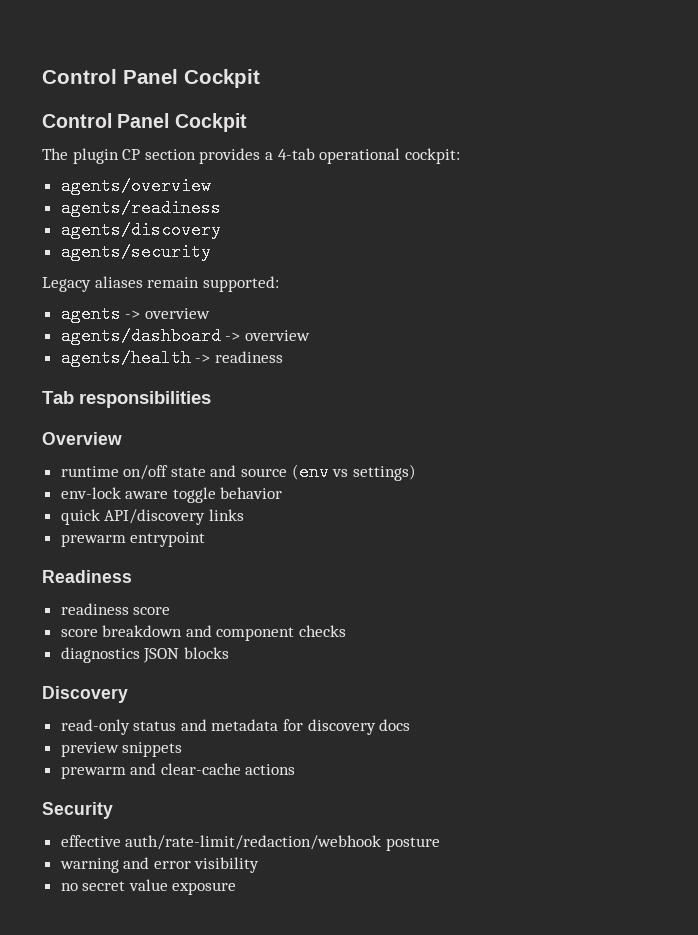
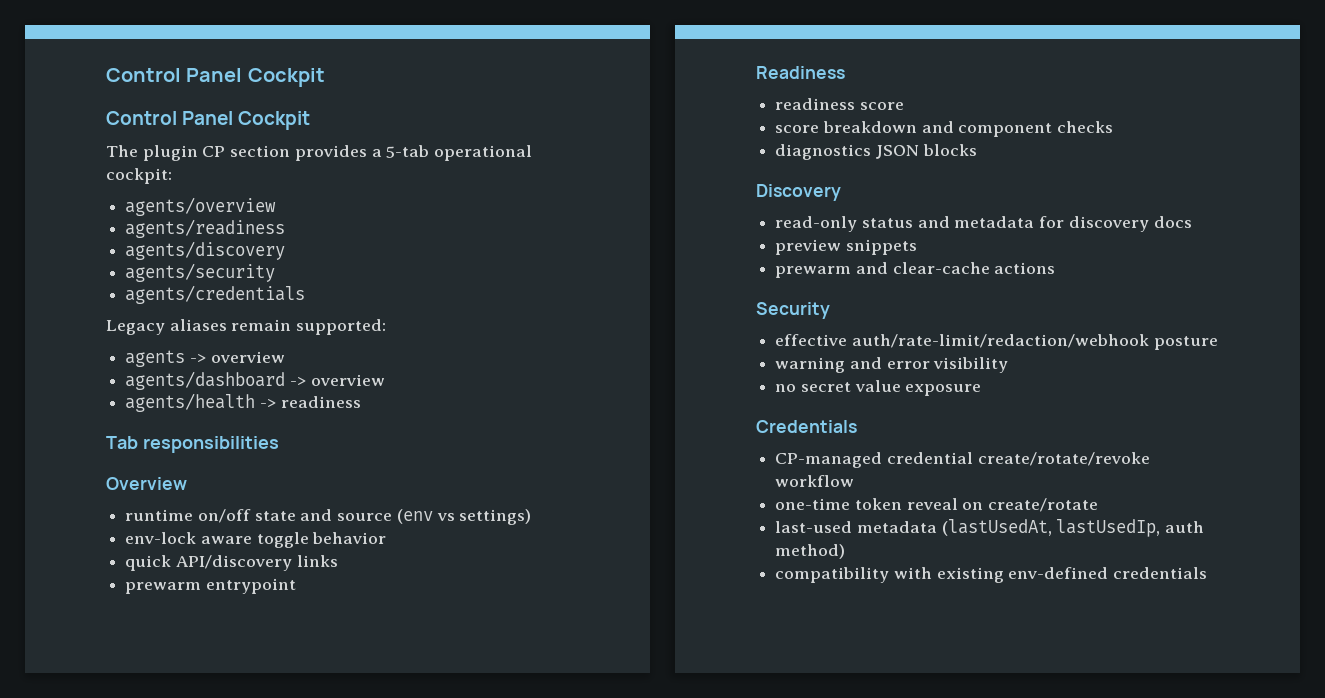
- The plugin CP section provides a 4-tab operational cockpit:
+ The plugin CP section provides a 5-tab operational cockpit:
+ agents/credentials
+ Credentials
+ CP-managed credential create/rotate/revoke workflow
+ one-time token reveal on create/rotate
+ last-used metadata (lastUsedAt, lastUsedIp, auth method)
+ compatibility with existing env-defined credentials

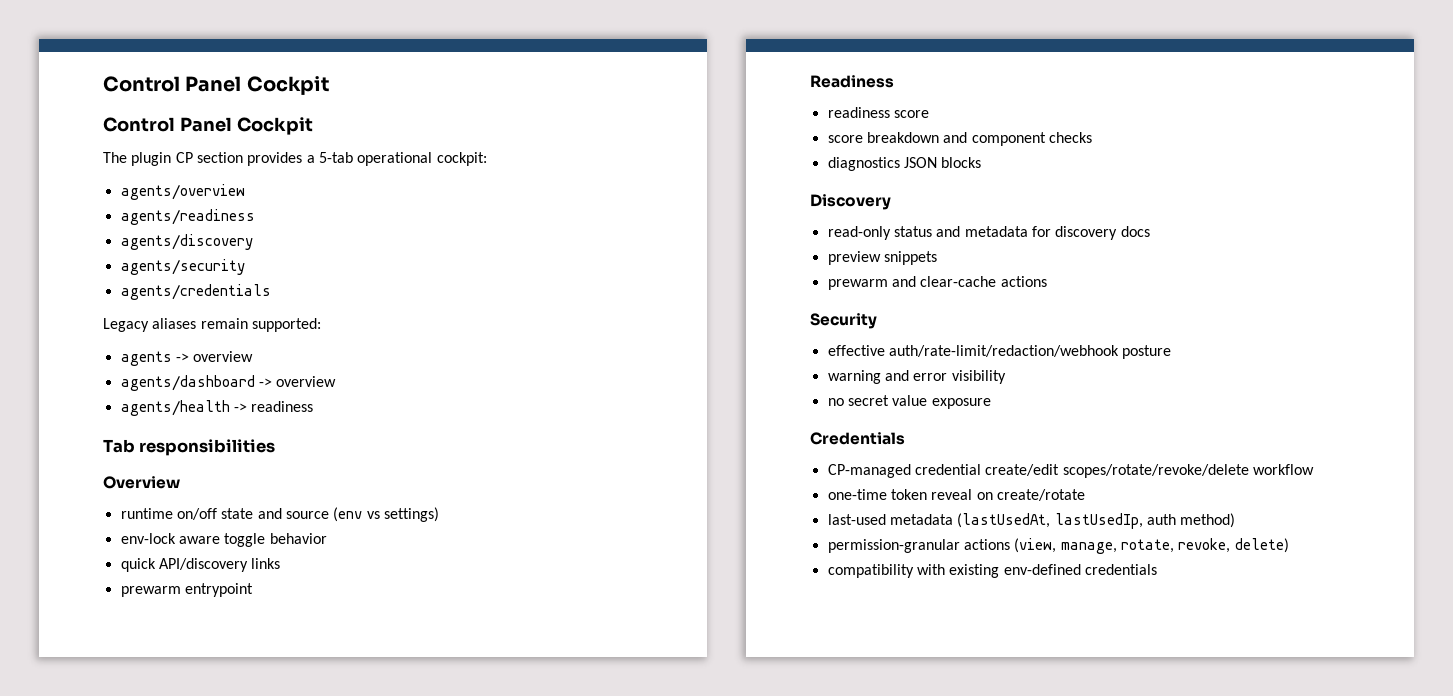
- CP-managed credential create/rotate/revoke workflow
+ CP-managed credential create/edit scopes/rotate/revoke/delete workflow
+ permission-granular actions (view, manage, rotate, revoke, delete)

